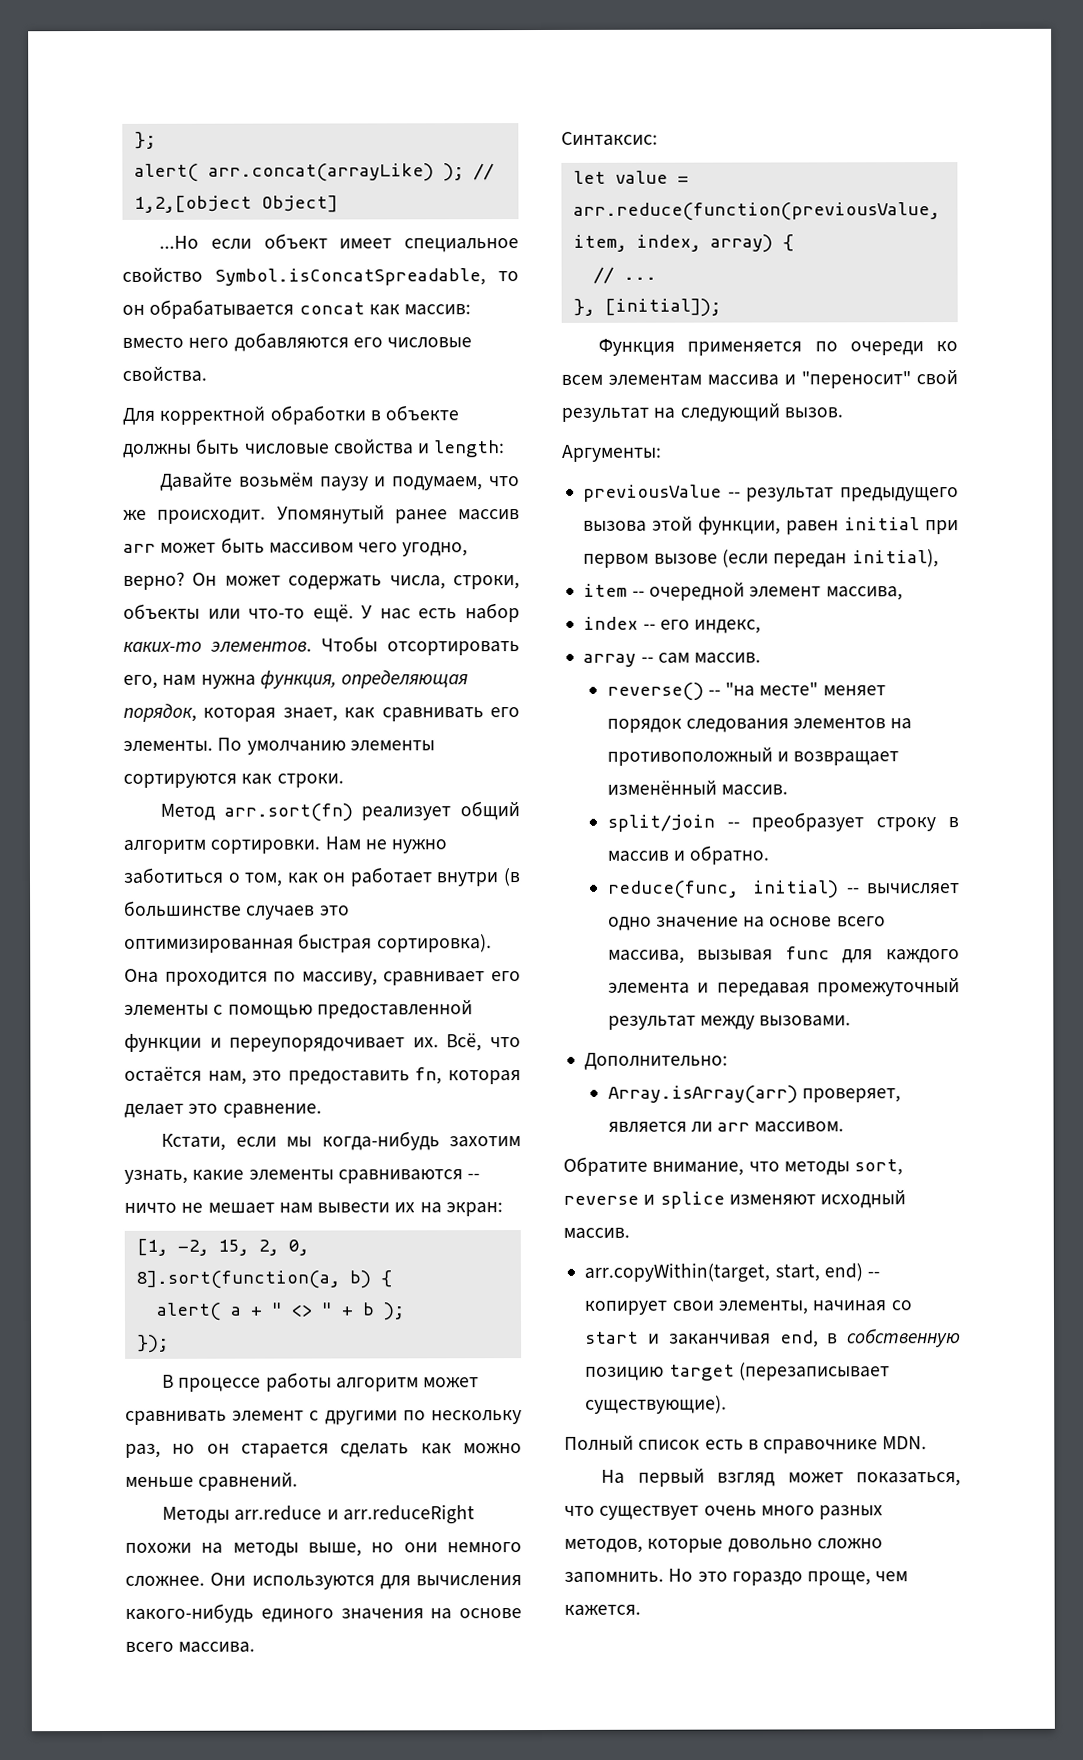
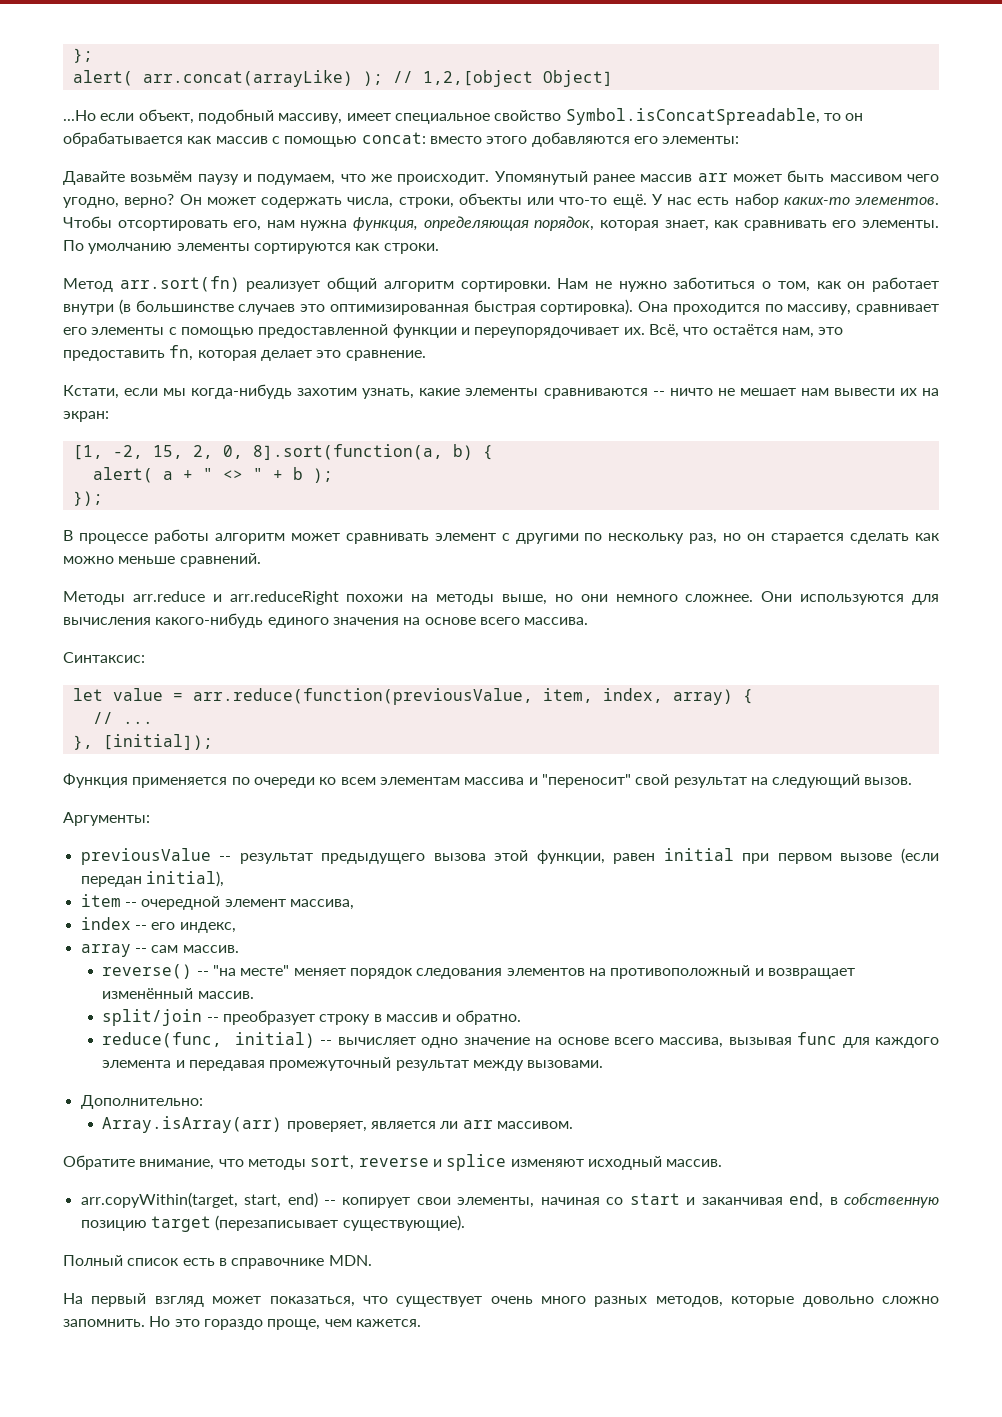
- ...Но если объект имеет специальное свойство Symbol.isConcatSpreadable, то он обрабатывается concat как массив: вместо него добавляются его числовые свойства.
- Для корректной обработки в объекте должны быть числовые свойства и length:
+ ...Но если объект, подобный массиву, имеет специальное свойство Symbol.isConcatSpreadable, то он обрабатывается как массив с помощью concat: вместо этого добавляются его элементы:

